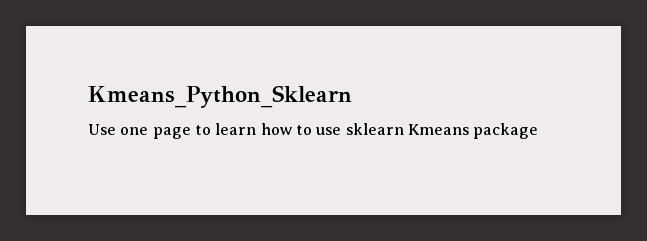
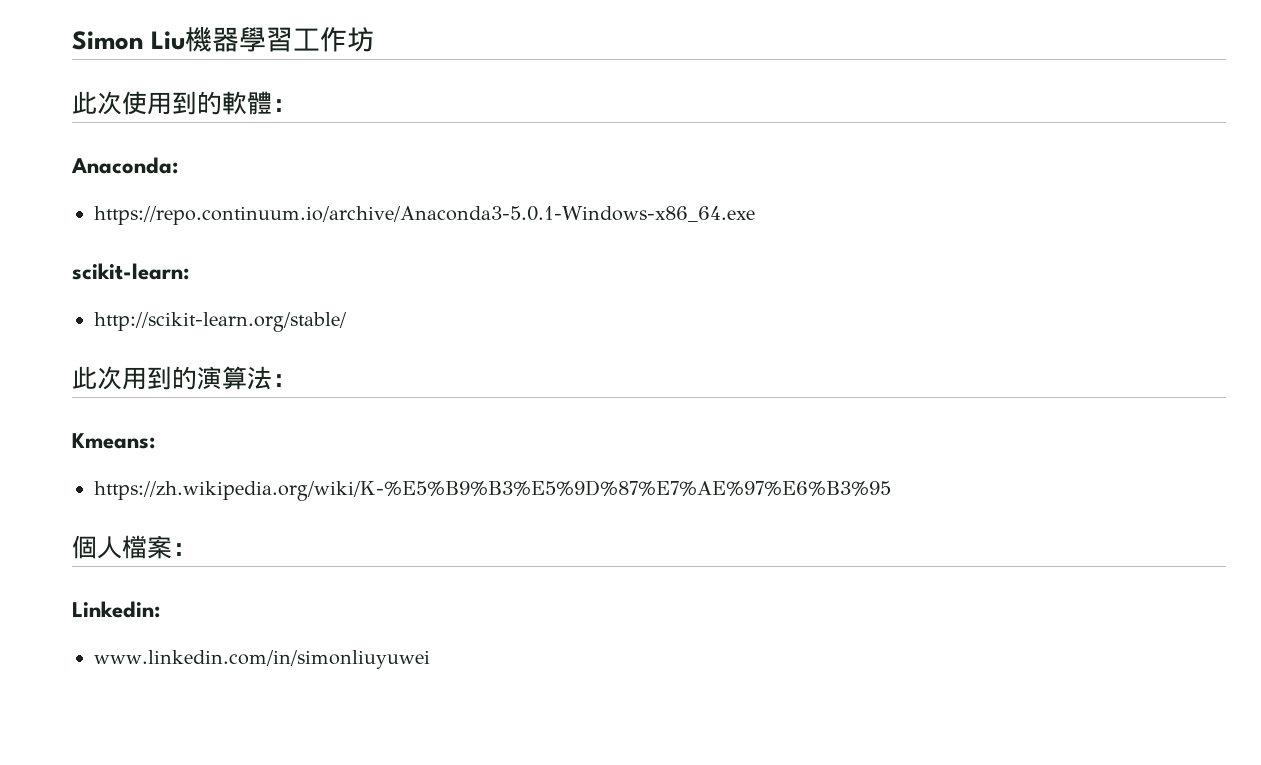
- Kmeans_Python_Sklearn
- Use one page to learn how to use sklearn Kmeans package
+ Simon Liu機器學習工作坊
+ 此次使用到的軟體：
+ Anaconda:
+ https://repo.continuum.io/archive/Anaconda3-5.0.1-Windows-x86_64.exe
+ scikit-learn:
+ http://scikit-learn.org/stable/
+ 此次用到的演算法：
+ Kmeans:
+ https://zh.wikipedia.org/wiki/K-%E5%B9%B3%E5%9D%87%E7%AE%97%E6%B3%95
+ 個人檔案：
+ Linkedin:
+ www.linkedin.com/in/simonliuyuwei

